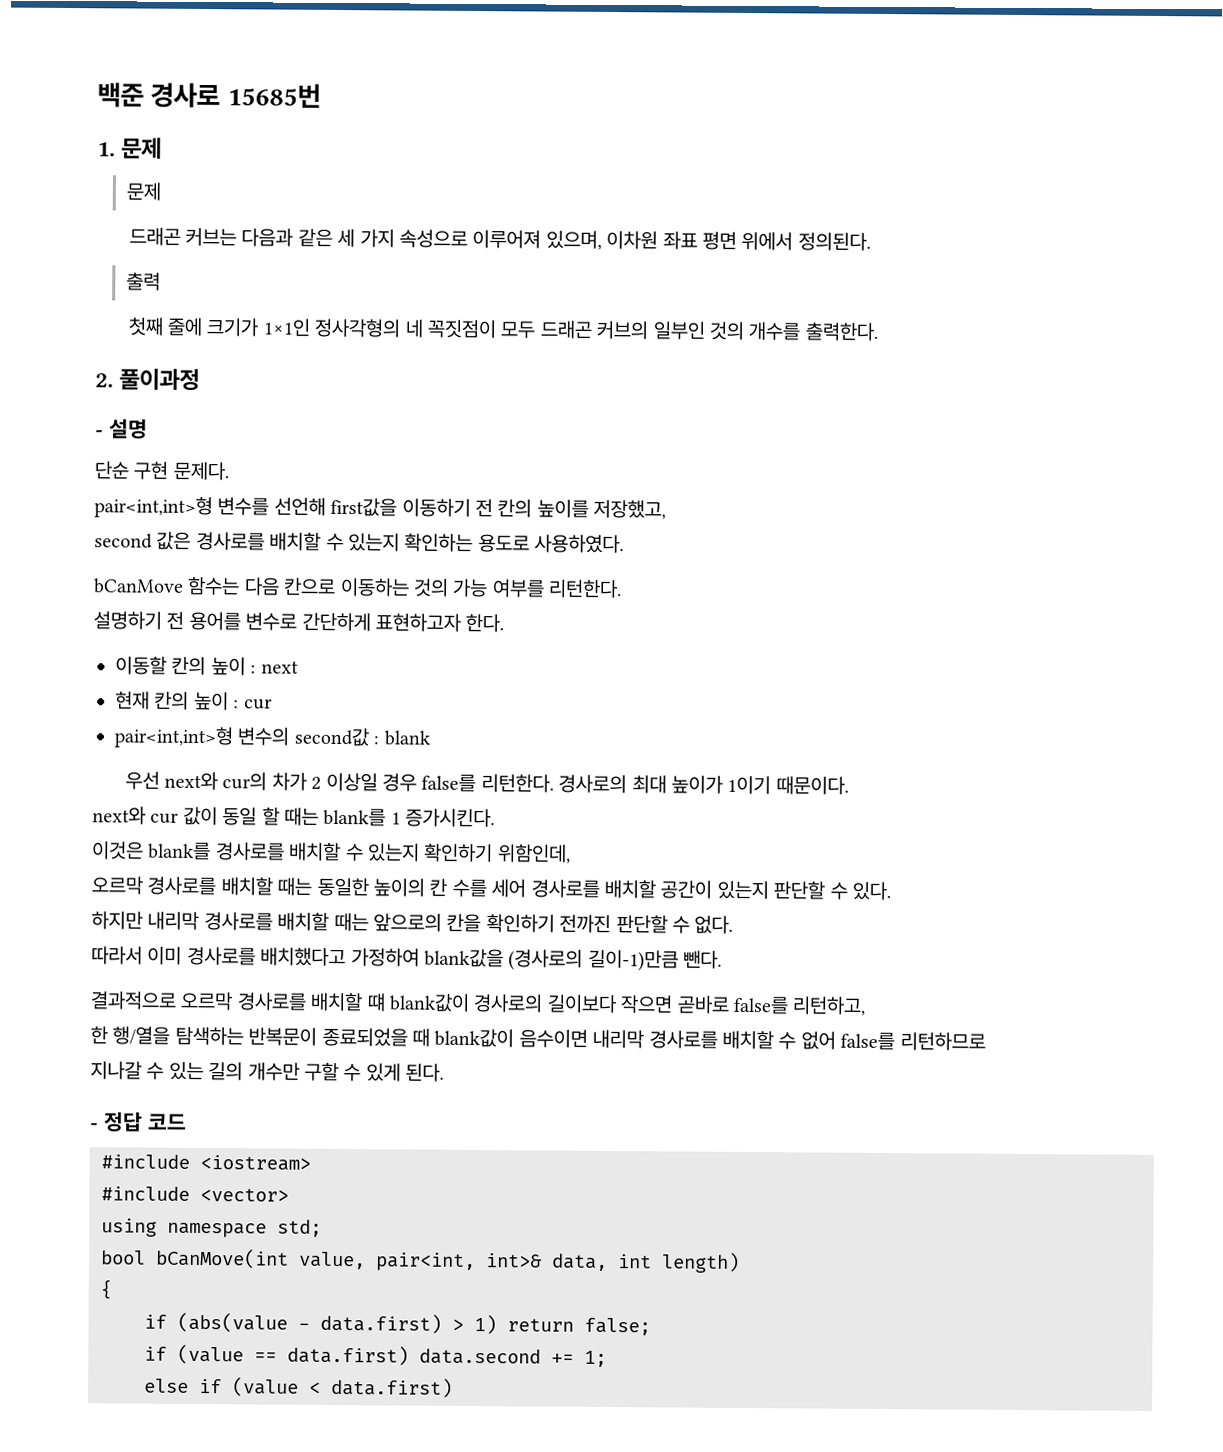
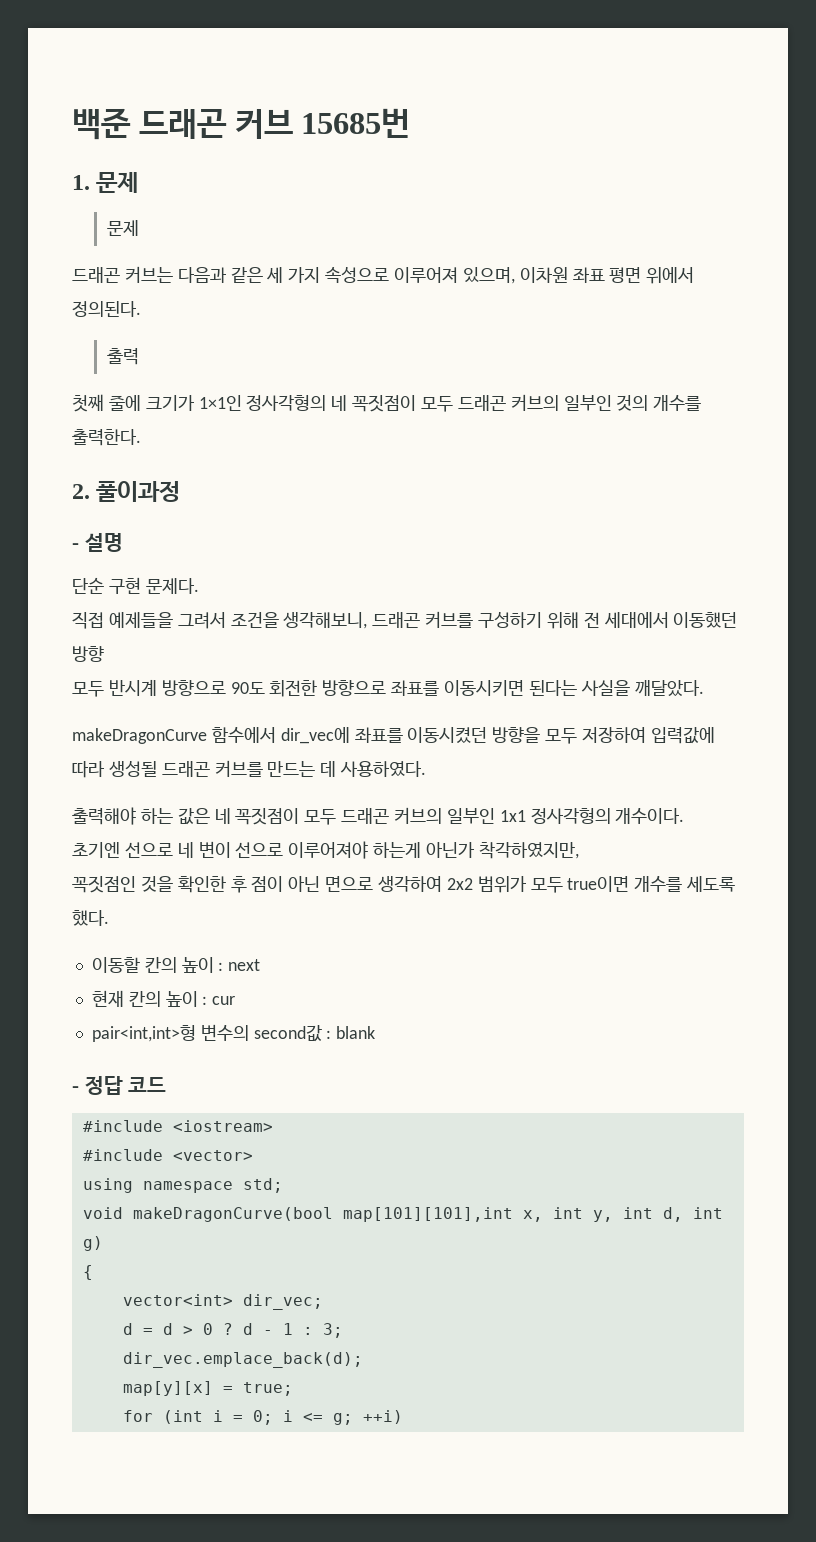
- 백준 경사로 15685번
+ 백준 드래곤 커브 15685번
- pair<int,int>형 변수를 선언해 first값을 이동하기 전 칸의 높이를 저장했고,
- second 값은 경사로를 배치할 수 있는지 확인하는 용도로 사용하였다.
- bCanMove 함수는 다음 칸으로 이동하는 것의 가능 여부를 리턴한다.
- 설명하기 전 용어를 변수로 간단하게 표현하고자 한다.
+ 직접 예제들을 그려서 조건을 생각해보니, 드래곤 커브를 구성하기 위해 전 세대에서 이동했던 방향
+ 모두 반시계 방향으로 90도 회전한 방향으로 좌표를 이동시키면 된다는 사실을 깨달았다.
+ makeDragonCurve 함수에서 dir_vec에 좌표를 이동시켰던 방향을 모두 저장하여 입력값에 따라 생성될 드래곤 커브를 만드는 데 사용하였다.
+ 출력해야 하는 값은 네 꼭짓점이 모두 드래곤 커브의 일부인 1x1 정사각형의 개수이다.
+ 초기엔 선으로 네 변이 선으로 이루어져야 하는게 아닌가 착각하였지만,
+ 꼭짓점인 것을 확인한 후 점이 아닌 면으로 생각하여 2x2 범위가 모두 true이면 개수를 세도록 했다.
- 우선 next와 cur의 차가 2 이상일 경우 false를 리턴한다. 경사로의 최대 높이가 1이기 때문이다.
- next와 cur 값이 동일 할 때는 blank를 1 증가시킨다.
- 이것은 blank를 경사로를 배치할 수 있는지 확인하기 위함인데,
- 오르막 경사로를 배치할 때는 동일한 높이의 칸 수를 세어 경사로를 배치할 공간이 있는지 판단할 수 있다.
- 하지만 내리막 경사로를 배치할 때는 앞으로의 칸을 확인하기 전까진 판단할 수 없다.
- 따라서 이미 경사로를 배치했다고 가정하여 blank값을 (경사로의 길이-1)만큼 뺀다.
- 결과적으로 오르막 경사로를 배치할 떄 blank값이 경사로의 길이보다 작으면 곧바로 false를 리턴하고,
- 한 행/열을 탐색하는 반복문이 종료되었을 때 blank값이 음수이면 내리막 경사로를 배치할 수 없어 false를 리턴하므로
- 지나갈 수 있는 길의 개수만 구할 수 있게 된다.
- bool bCanMove(int value, pair<int, int>& data, int length)
+ void makeDragonCurve(bool map[101][101],int x, int y, int d, int g)
  {
- if (abs(value - data.first) > 1) return false;
- if (value == data.first) data.second += 1;
- else if (value < data.first)
+ vector<int> dir_vec;
+ d = d > 0 ? d - 1 : 3;
+ dir_vec.emplace_back(d);
+ map[y][x] = true;
+ for (int i = 0; i <= g; ++i)

